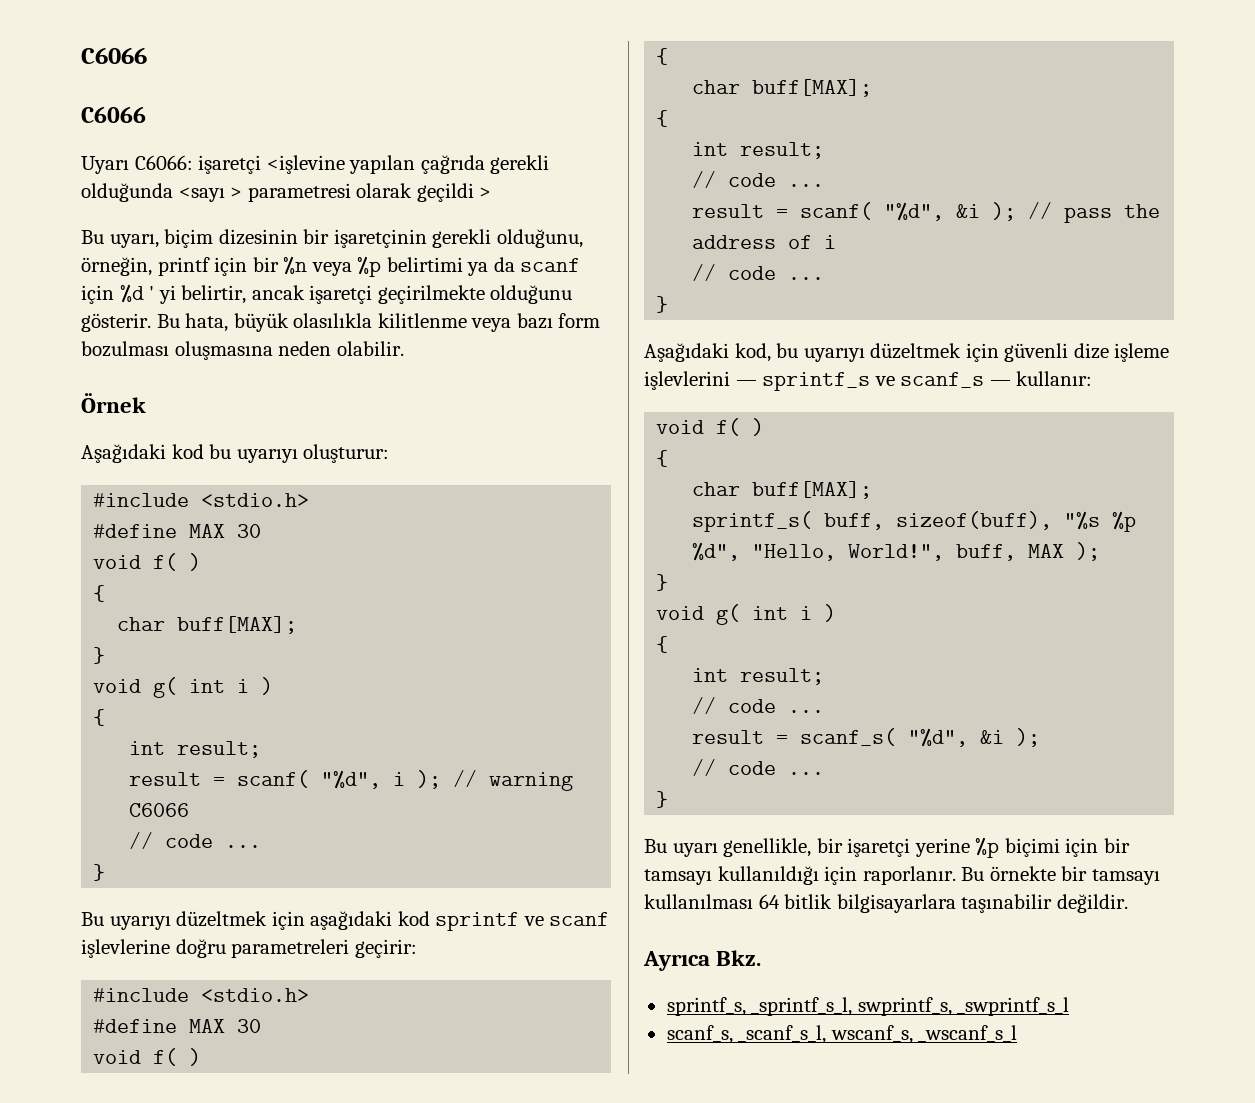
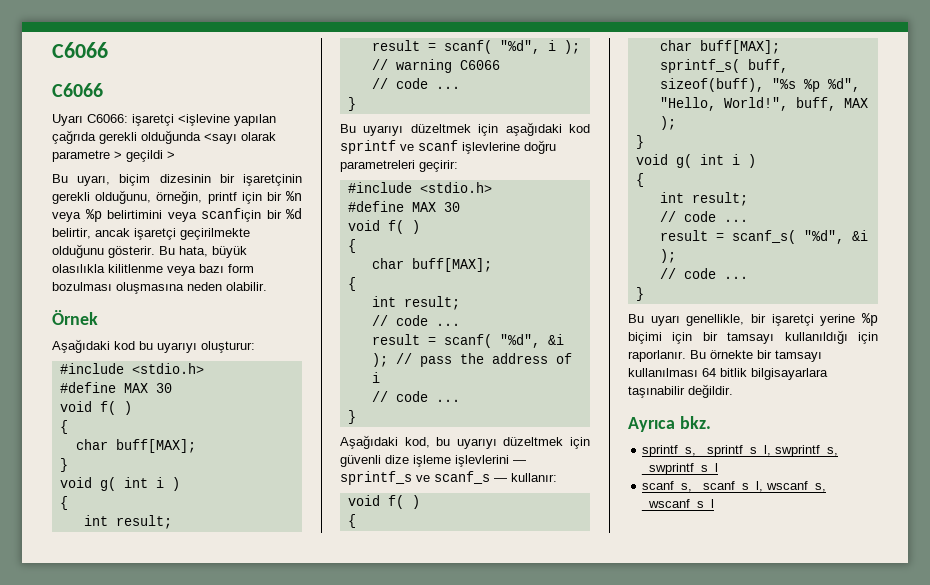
- Uyarı C6066: işaretçi <işlevine yapılan çağrıda gerekli olduğunda <sayı > parametresi olarak geçildi >
+ Uyarı C6066: işaretçi <işlevine yapılan çağrıda gerekli olduğunda <sayı olarak parametre > geçildi >
- Bu uyarı, biçim dizesinin bir işaretçinin gerekli olduğunu, örneğin, printf için bir %n veya %p belirtimi ya da scanf için %d ' yi belirtir, ancak işaretçi geçirilmekte olduğunu gösterir.
+ Bu uyarı, biçim dizesinin bir işaretçinin gerekli olduğunu, örneğin, printf için bir %n veya %p belirtimini veya scanfiçin bir %d belirtir, ancak işaretçi geçirilmekte olduğunu gösterir.
- Ayrıca Bkz.
+ Ayrıca bkz.

